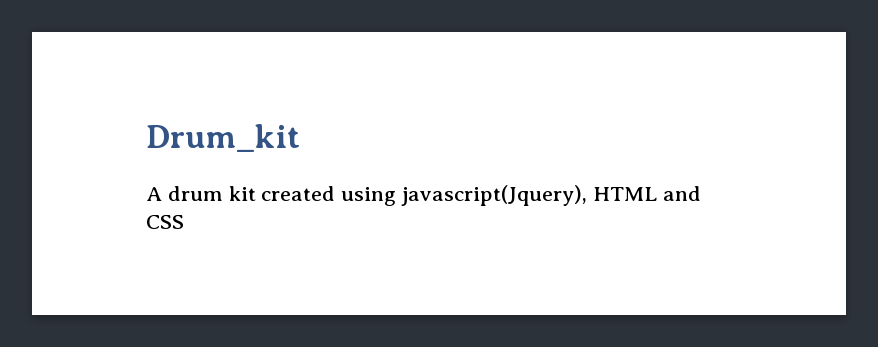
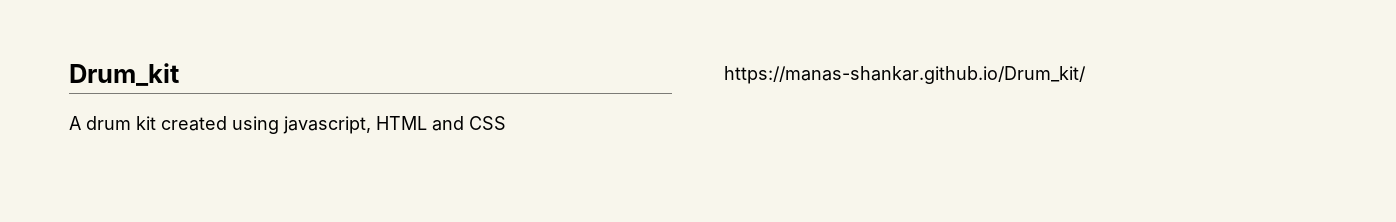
- A drum kit created using javascript(Jquery), HTML and CSS
+ A drum kit created using javascript, HTML and CSS https://manas-shankar.github.io/Drum_kit/

